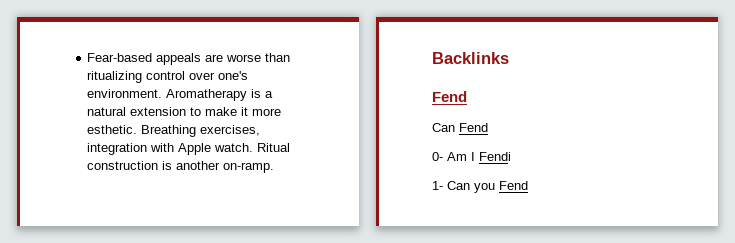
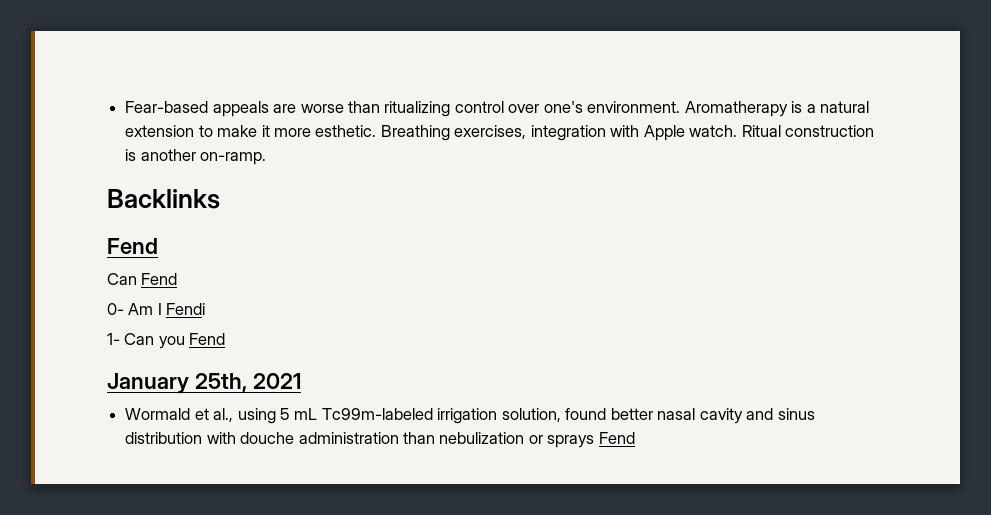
+ January 25th, 2021
+ Wormald et al., using 5 mL Tc99m-labeled irrigation solution, found better nasal cavity and sinus distribution with douche administration than nebulization or sprays Fend

